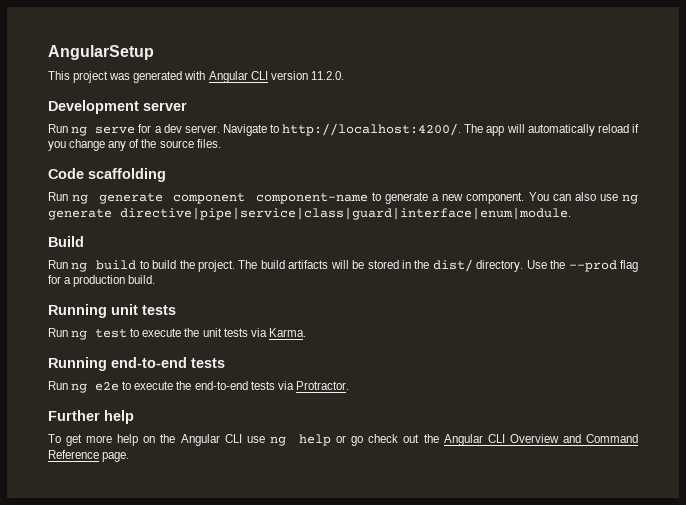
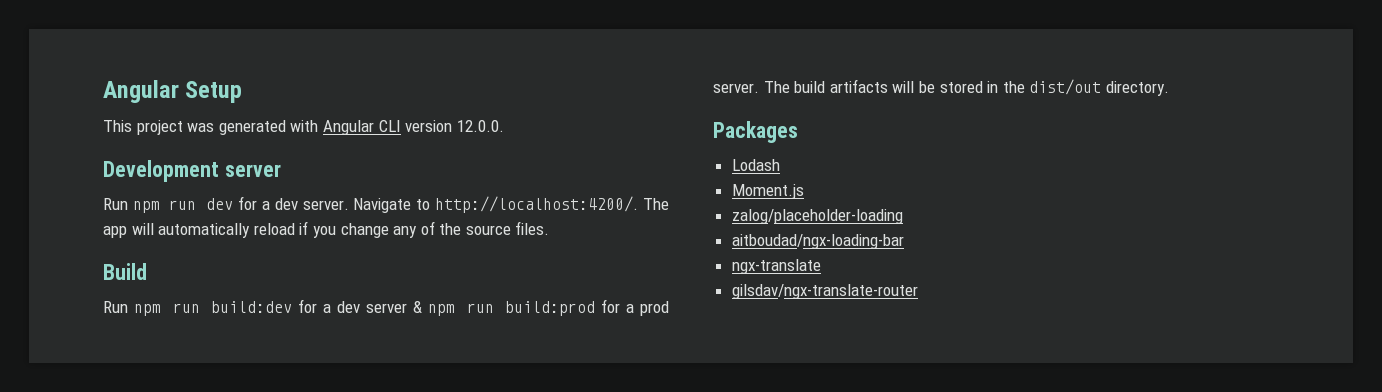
- AngularSetup
+ Angular Setup
- This project was generated with Angular CLI version 11.2.0.
+ This project was generated with Angular CLI version 12.0.0.
- Run ng serve for a dev server.
+ Run npm run dev for a dev server.
- Code scaffolding
- Run ng generate component component-name to generate a new component. You can also use ng generate directive|pipe|service|class|guard|interface|enum|module.
  Build
- Run ng build to build the project.
+ Run npm run build:dev for a dev server & npm run build:prod for a prod server.
- The build artifacts will be stored in the dist/ directory. Use the --prod flag for a production build.
- Running unit tests
- Run ng test to execute the unit tests via Karma.
- Running end-to-end tests
- Run ng e2e to execute the end-to-end tests via Protractor.
- Further help
- To get more help on the Angular CLI use ng help or go check out the Angular CLI Overview and Command Reference page.
+ The build artifacts will be stored in the dist/out directory.
+ Packages
+ Lodash
+ Moment.js
+ zalog/placeholder-loading
+ aitboudad/ngx-loading-bar
+ ngx-translate
+ gilsdav/ngx-translate-router

